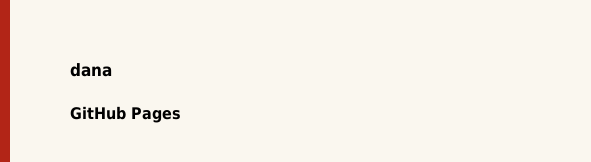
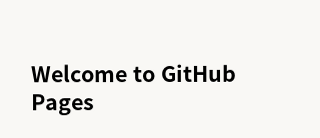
- dana
- GitHub Pages
+ Welcome to GitHub Pages

